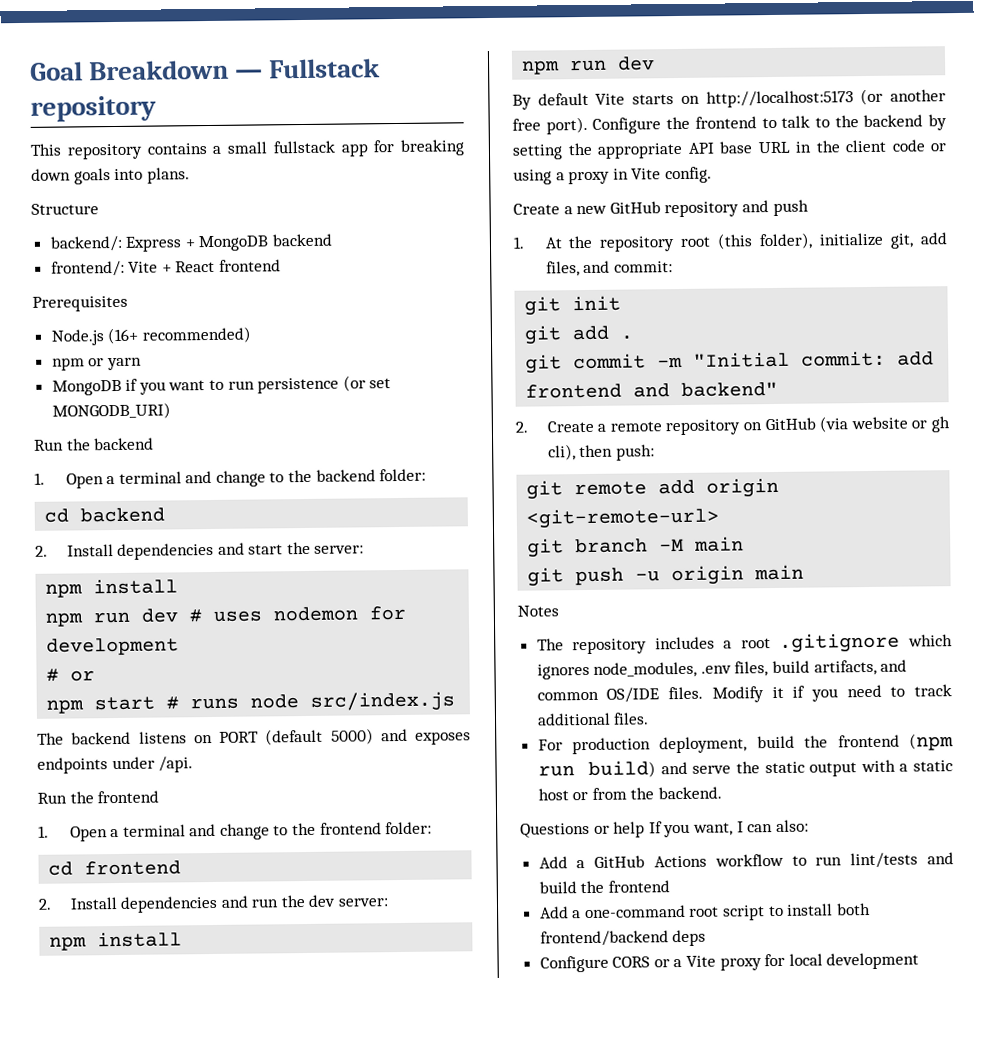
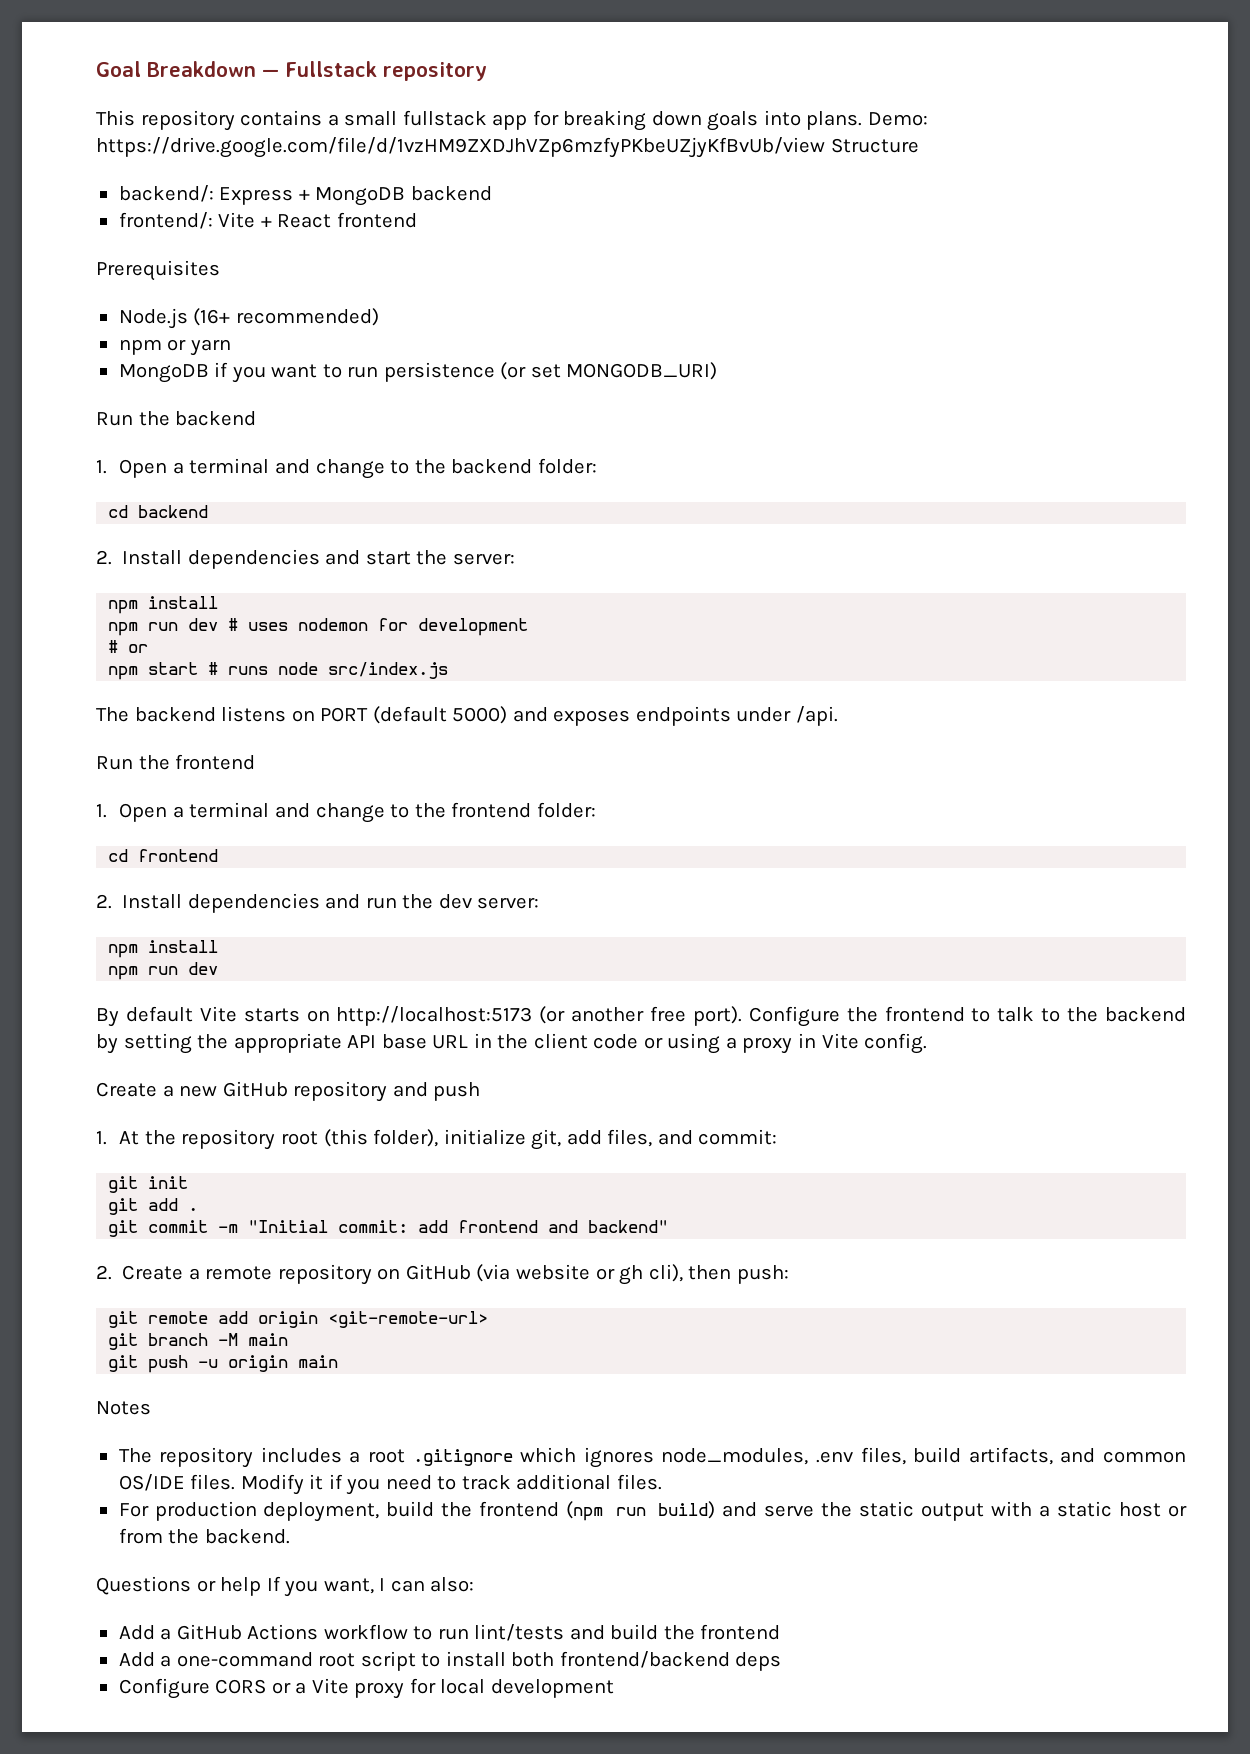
- This repository contains a small fullstack app for breaking down goals into plans.
- Structure
+ This repository contains a small fullstack app for breaking down goals into plans. Demo: https://drive.google.com/file/d/1vzHM9ZXDJhVZp6mzfyPKbeUZjyKfBvUb/view Structure

